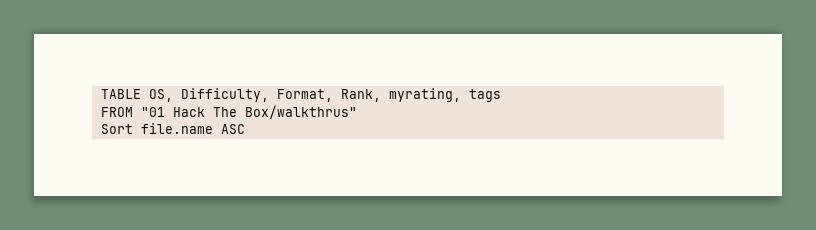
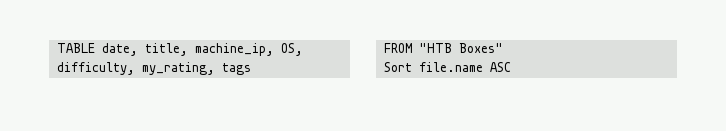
- TABLE OS, Difficulty, Format, Rank, myrating, tags
- FROM "01 Hack The Box/walkthrus"
+ TABLE date, title, machine_ip, OS, difficulty, my_rating, tags
+ FROM "HTB Boxes"

